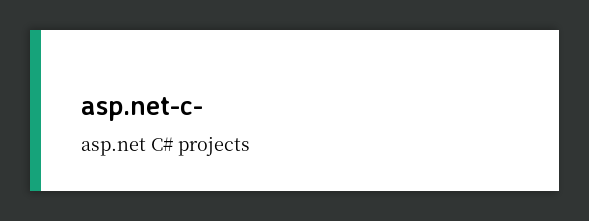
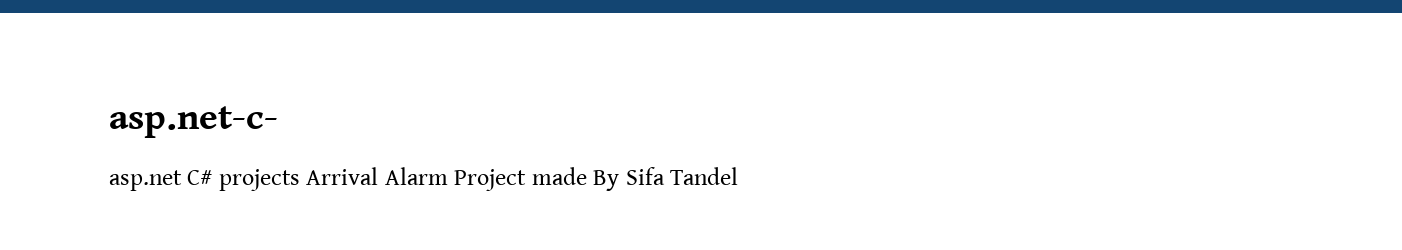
- asp.net C# projects
+ asp.net C# projects Arrival Alarm Project made By Sifa Tandel

